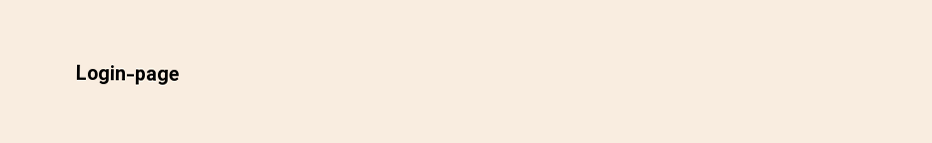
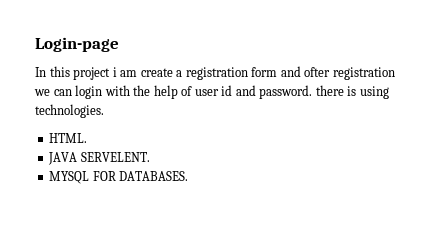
+ In this project i am create a registration form and ofter registration we can login with the help of user id and password. there is using technologies.
+ HTML.
+ JAVA SERVELENT.
+ MYSQL FOR DATABASES.

